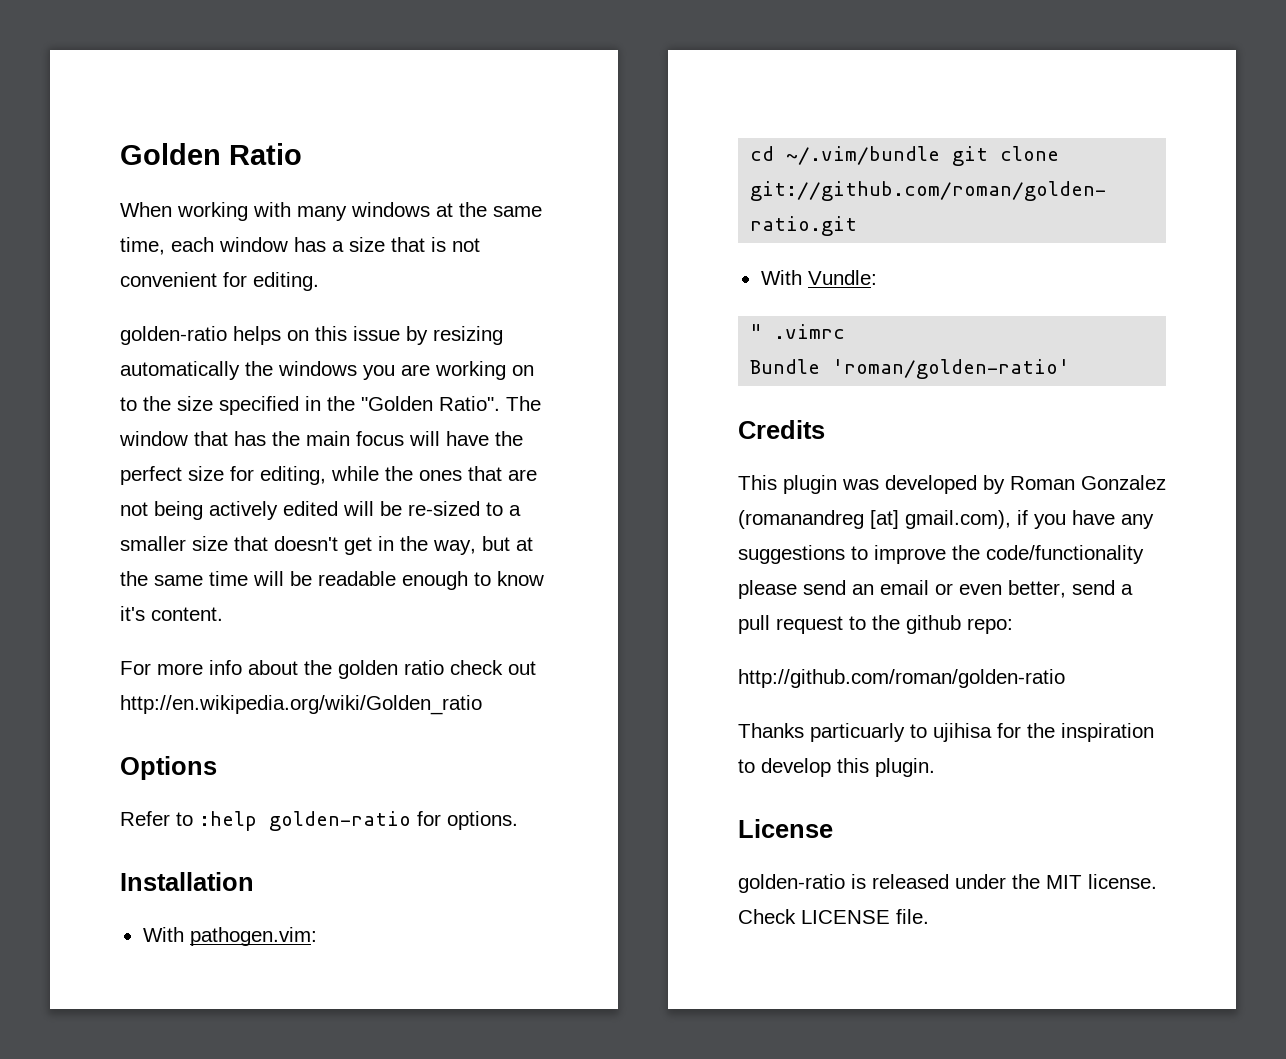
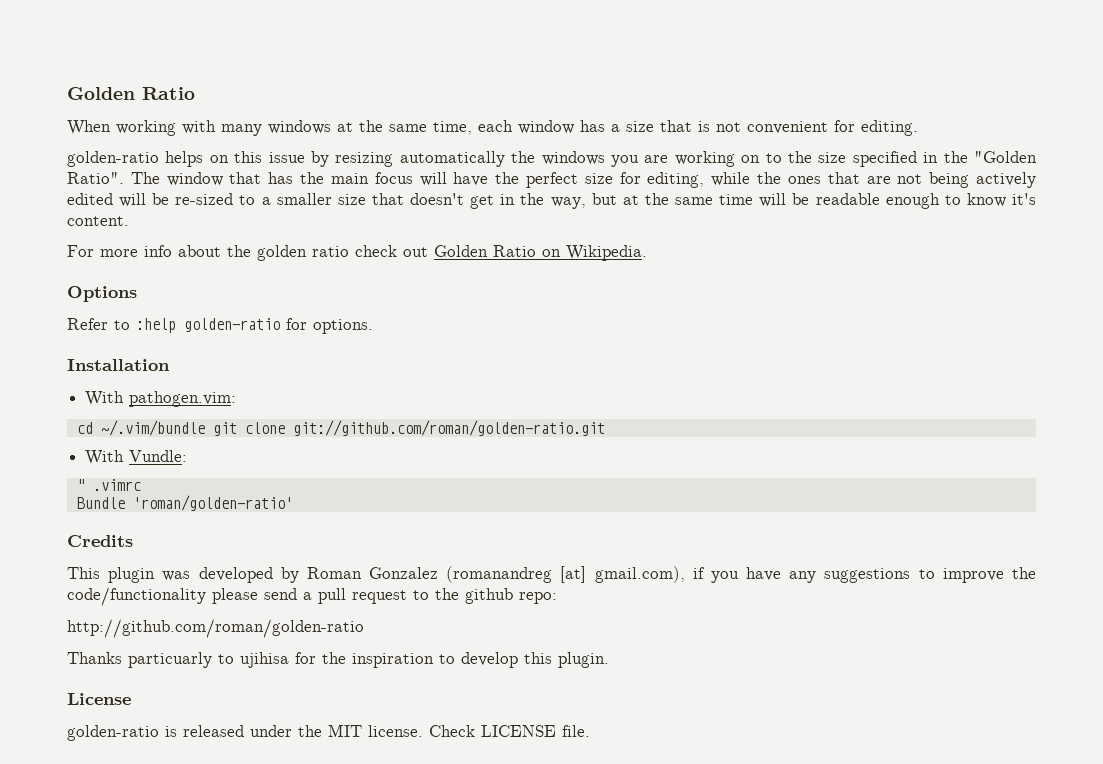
- For more info about the golden ratio check out http://en.wikipedia.org/wiki/Golden_ratio
+ For more info about the golden ratio check out Golden Ratio on Wikipedia.
- This plugin was developed by Roman Gonzalez (romanandreg [at] gmail.com), if you have any suggestions to improve the code/functionality please send an email or even better, send a pull request to the github repo:
+ This plugin was developed by Roman Gonzalez (romanandreg [at] gmail.com), if you have any suggestions to improve the code/functionality please send a pull request to the github repo:

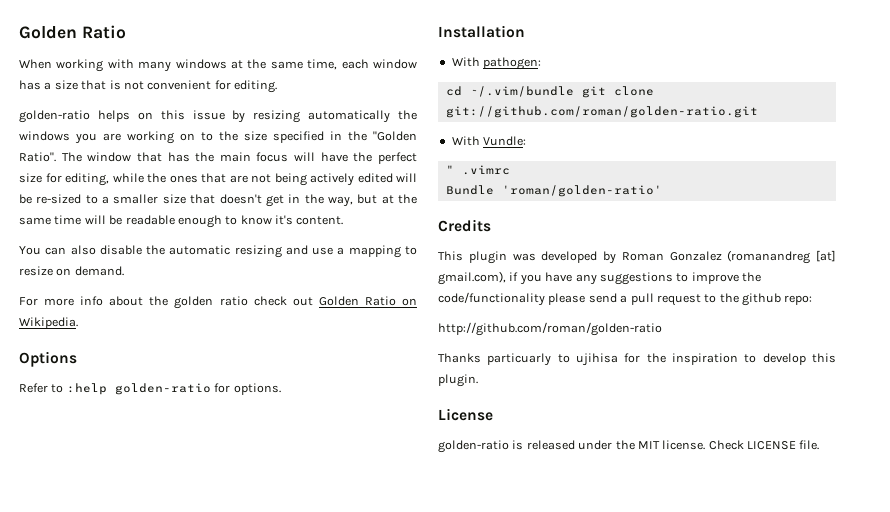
+ You can also disable the automatic resizing and use a mapping to resize on demand.
- With pathogen.vim:
+ With pathogen:

